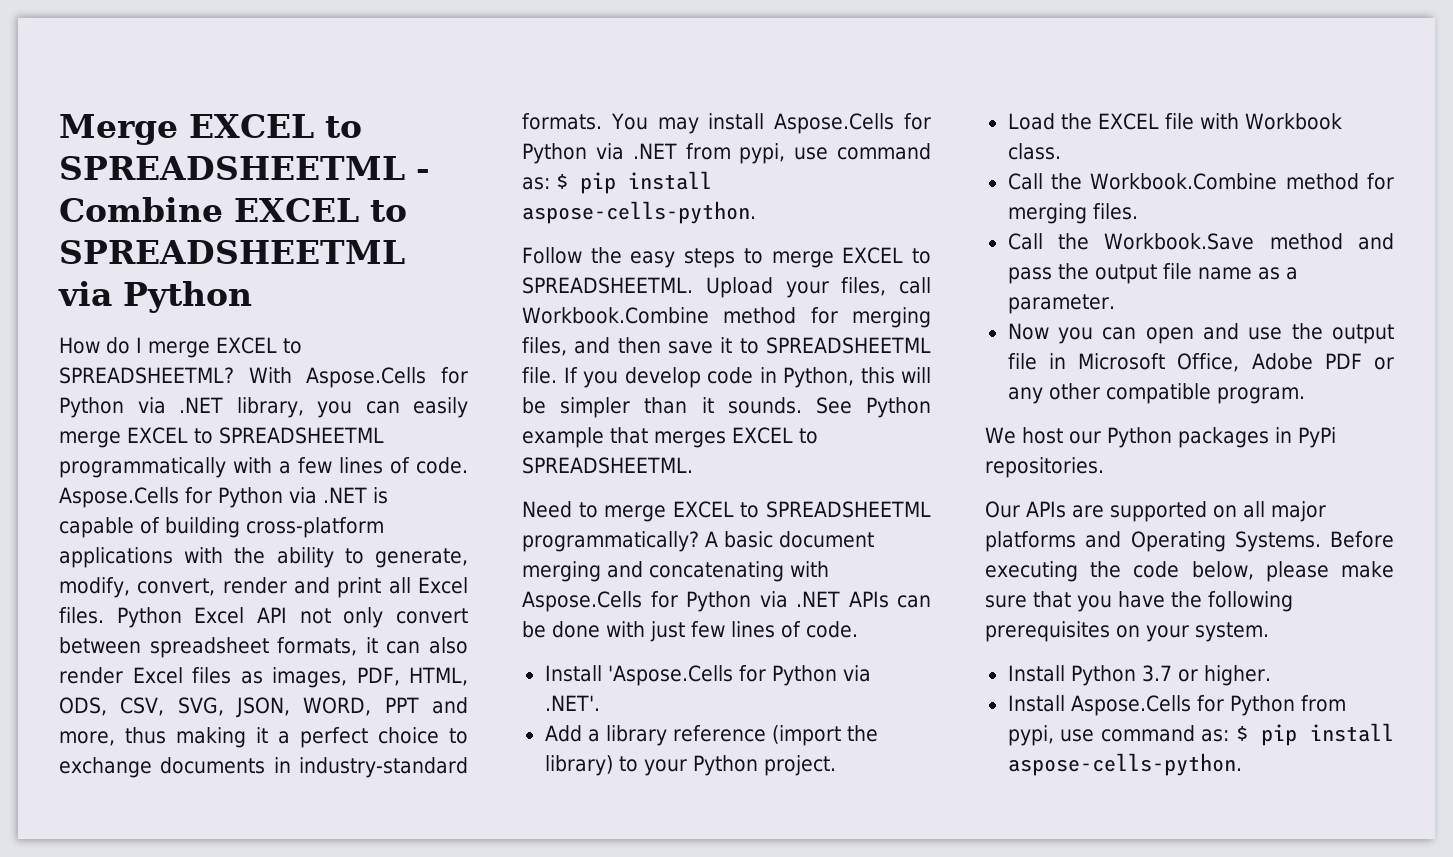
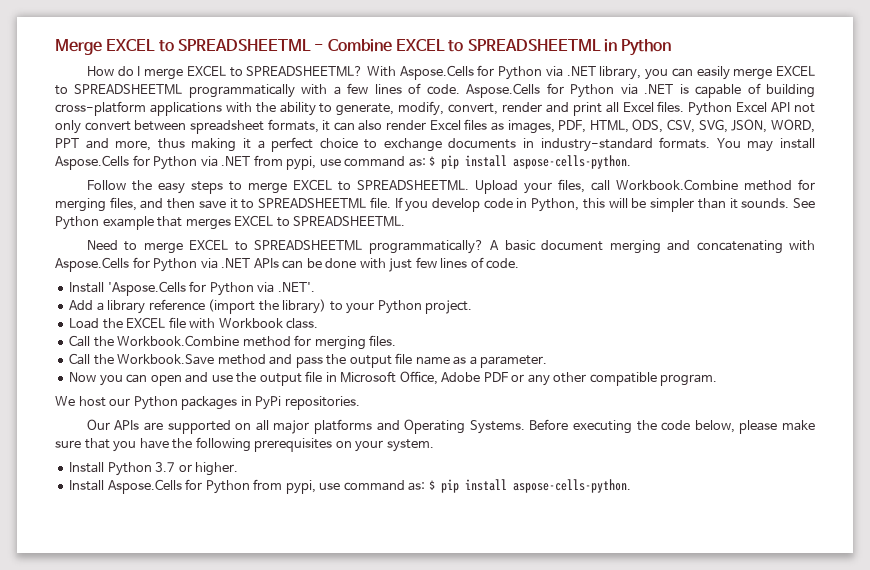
- Merge EXCEL to SPREADSHEETML - Combine EXCEL to SPREADSHEETML via Python
+ Merge EXCEL to SPREADSHEETML - Combine EXCEL to SPREADSHEETML in Python

